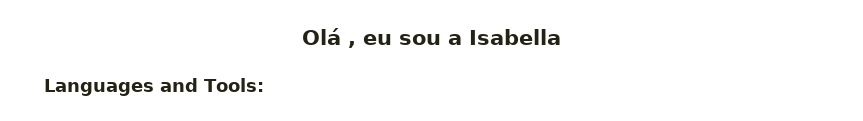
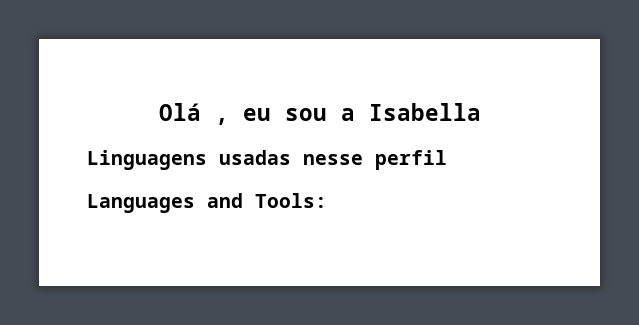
+ Linguagens usadas nesse perfil

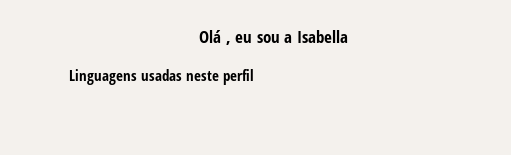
- Linguagens usadas nesse perfil
+ Linguagens usadas neste perfil
- Languages and Tools:

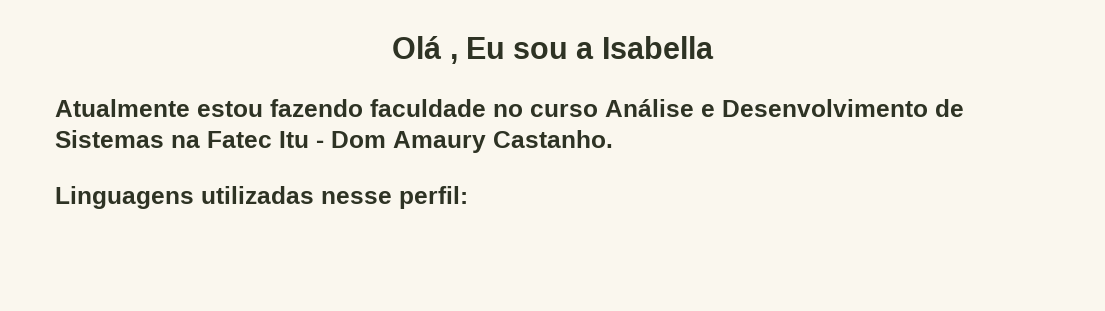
- Olá , eu sou a Isabella
+ Olá , Eu sou a Isabella
- Linguagens usadas neste perfil
+ Atualmente estou fazendo faculdade no curso Análise e Desenvolvimento de Sistemas na Fatec Itu - Dom Amaury Castanho.
+ Linguagens utilizadas nesse perfil:

